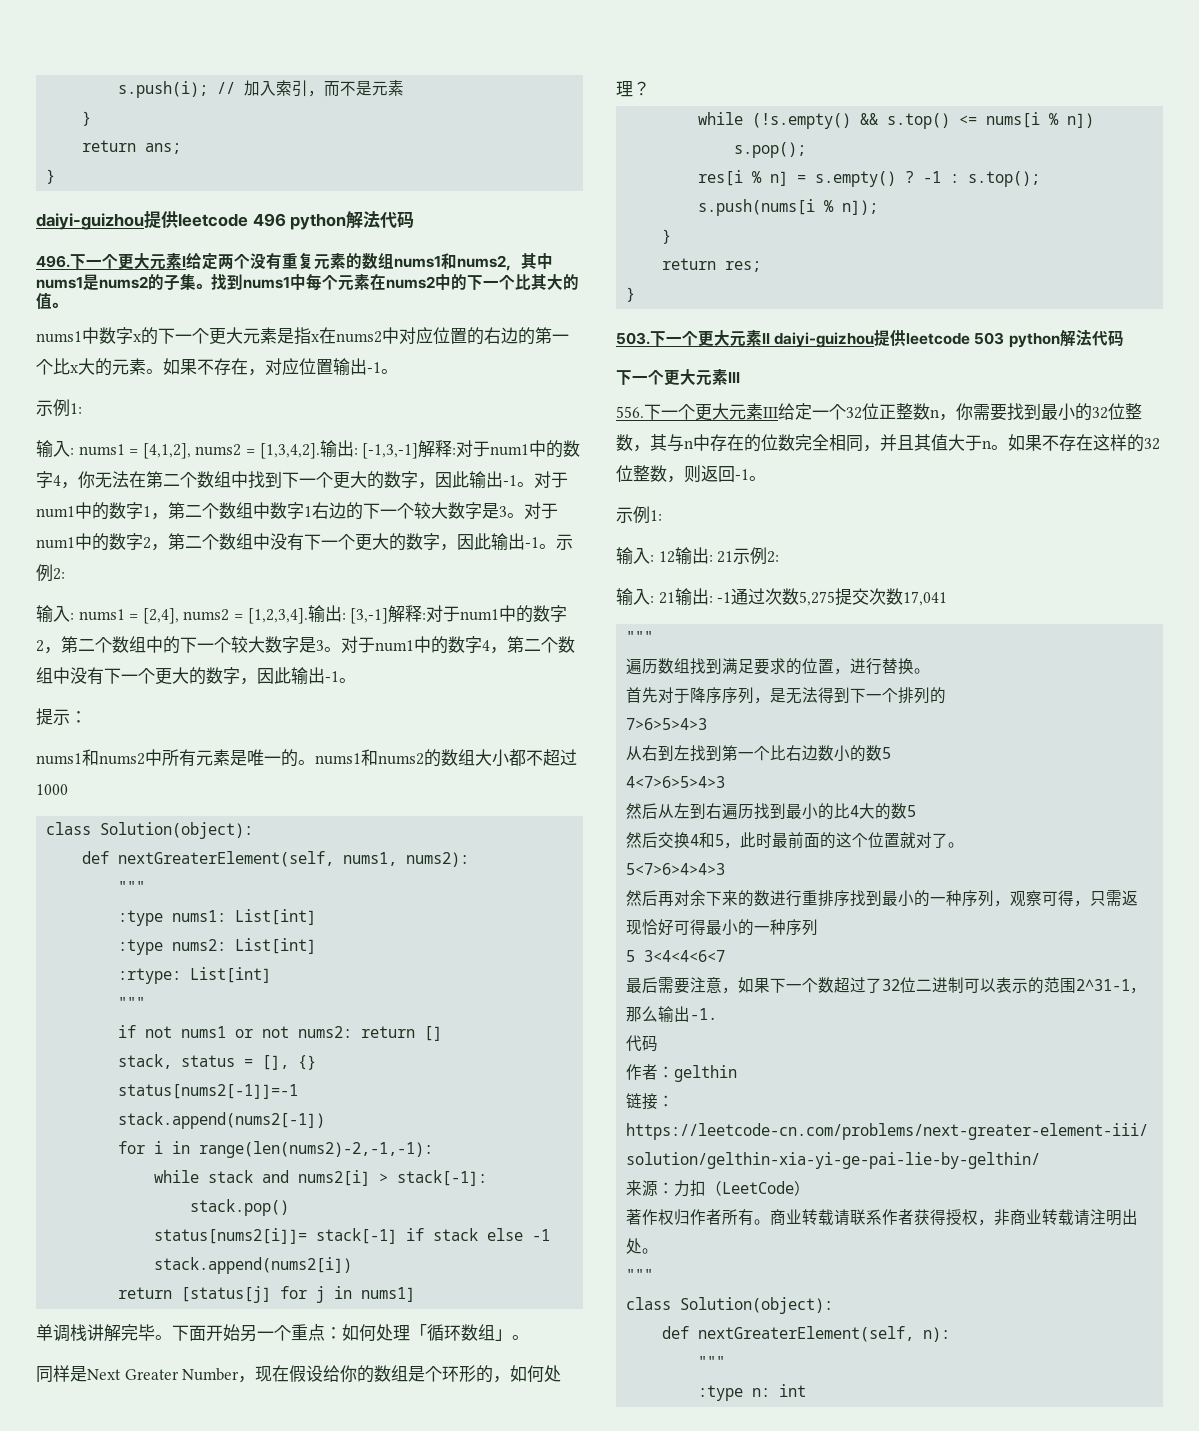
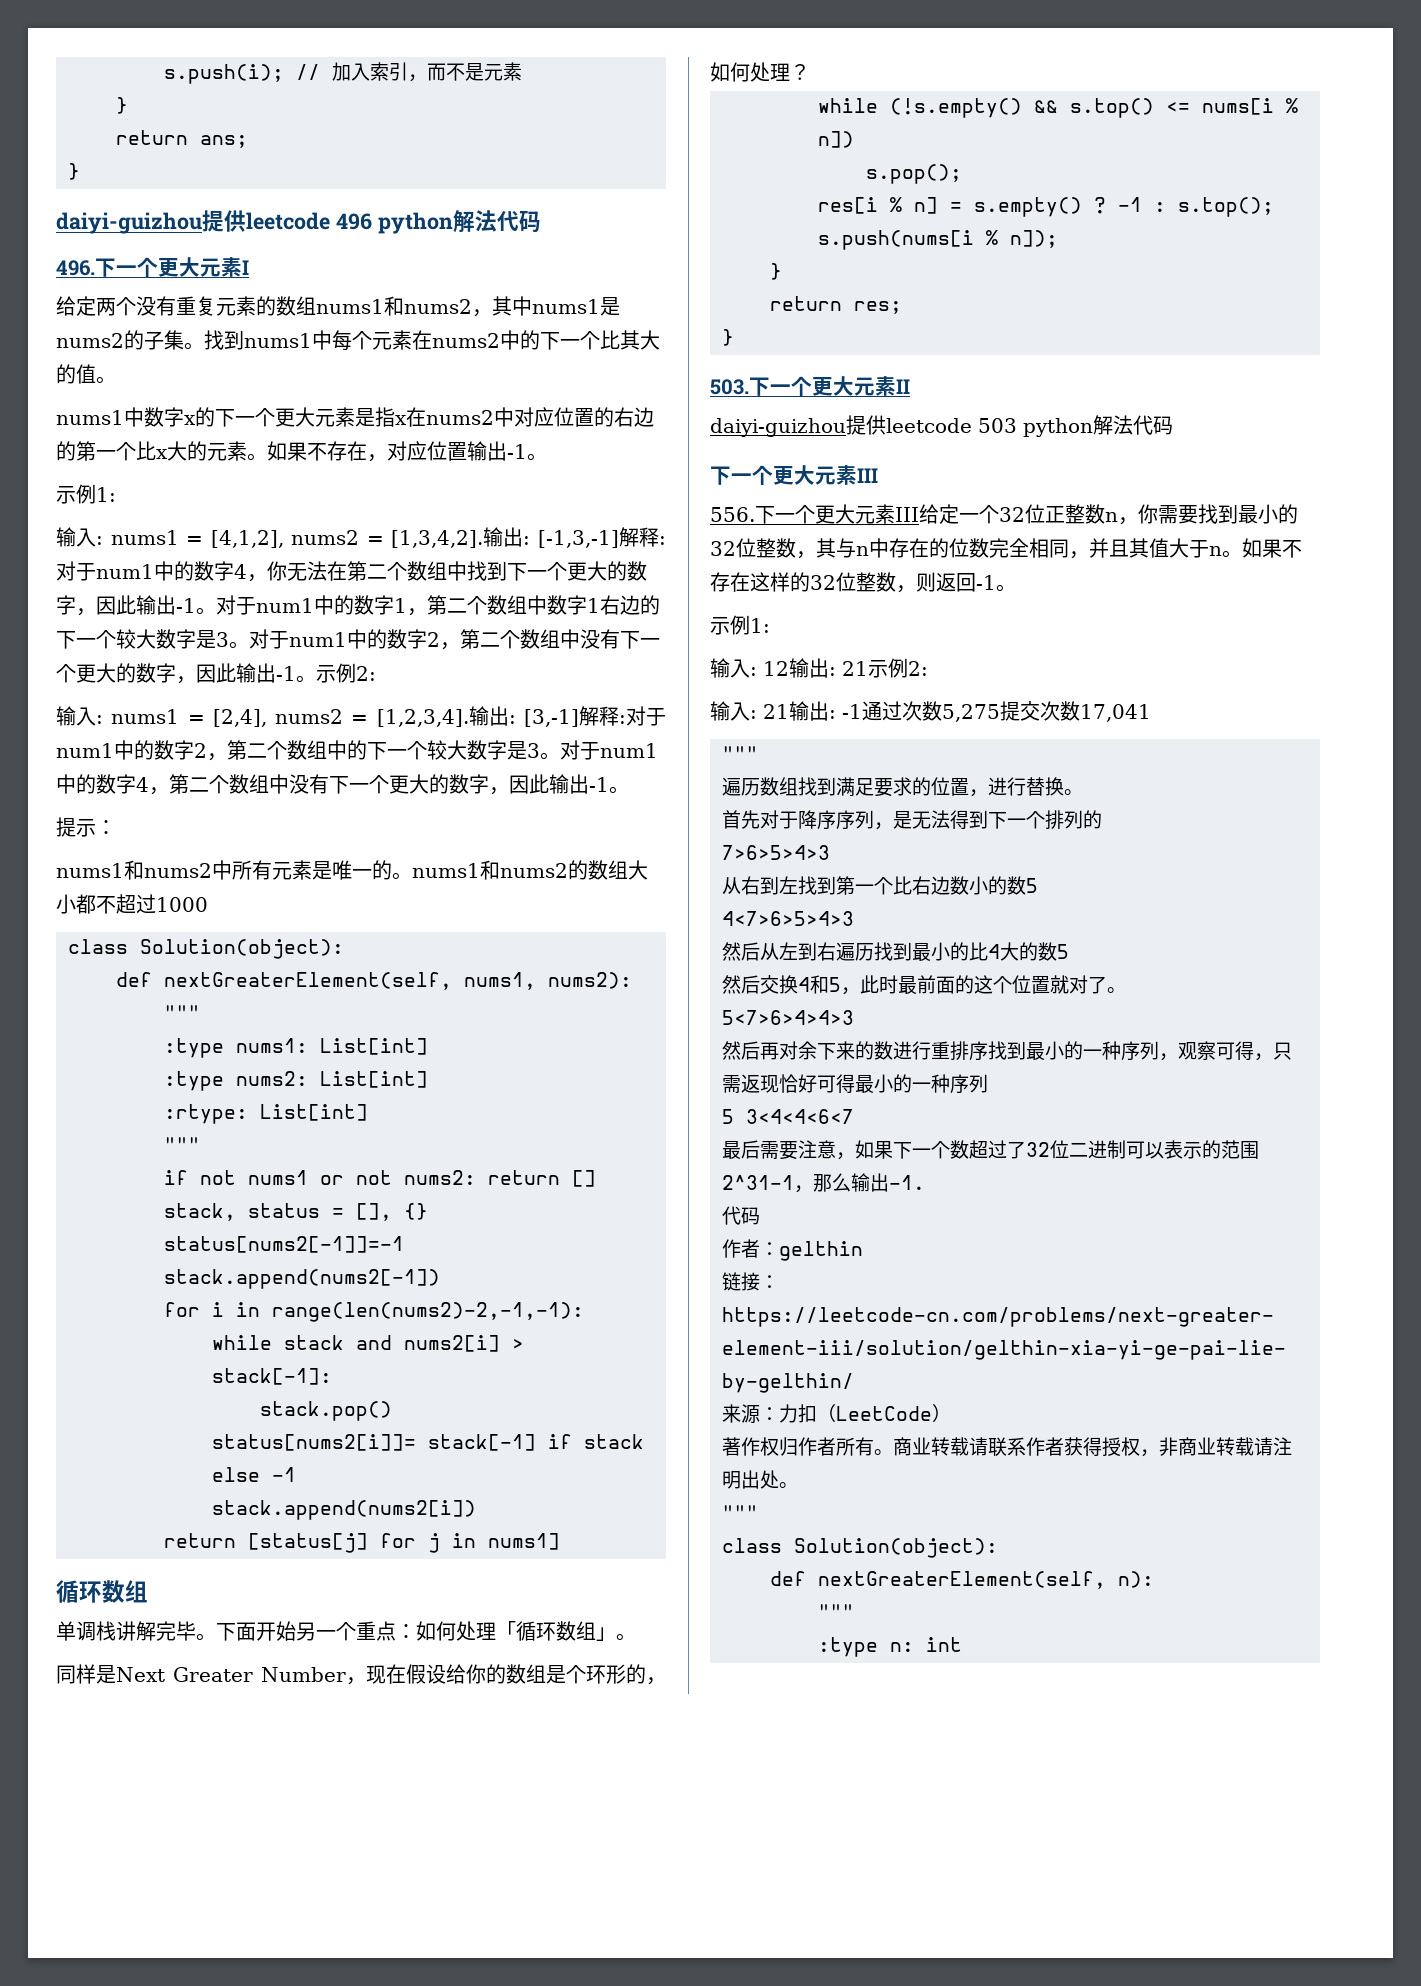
- 496.下一个更大元素I给定两个没有重复元素的数组nums1和nums2，其中nums1是nums2的子集。
+ 496.下一个更大元素I
+ 给定两个没有重复元素的数组nums1和nums2，其中nums1是nums2的子集。
  return [status[j] for j in nums1]
+ 循环数组
- 503.下一个更大元素II daiyi-guizhou提供leetcode 503 python解法代码
+ 503.下一个更大元素II
+ daiyi-guizhou提供leetcode 503 python解法代码

